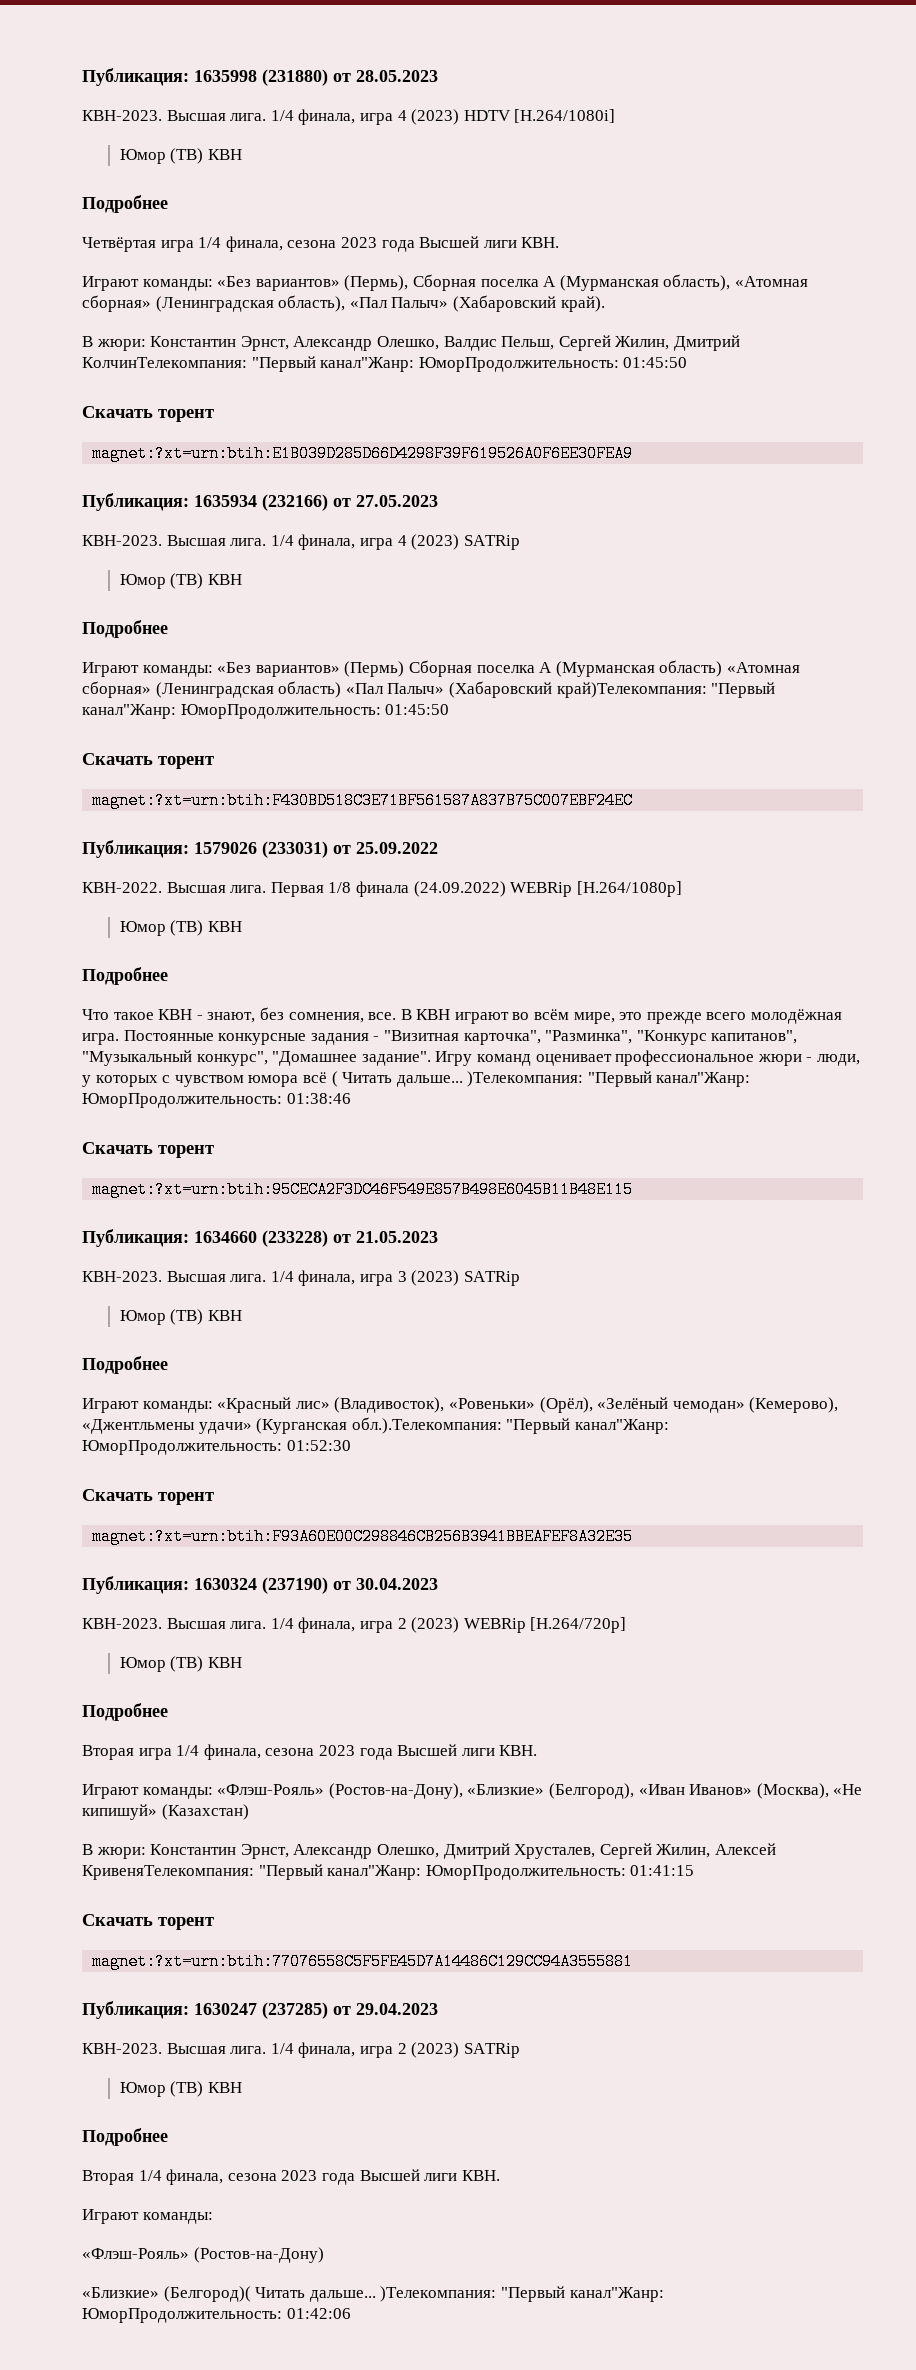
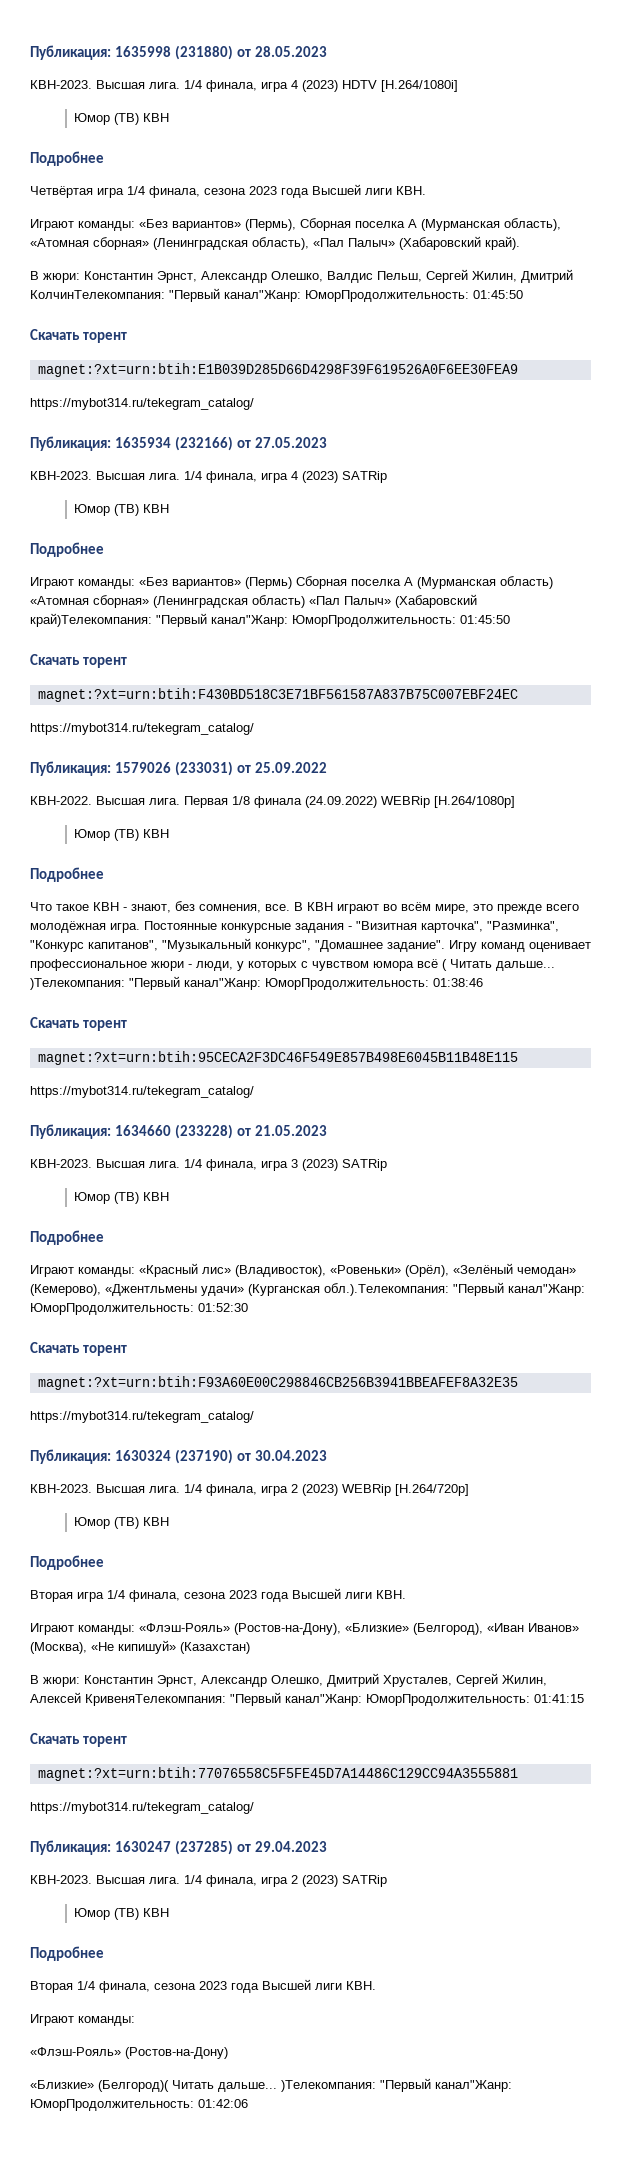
  magnet:?xt=urn:btih:E1B039D285D66D4298F39F619526A0F6EE30FEA9
+ https://mybot314.ru/tekegram_catalog/
  magnet:?xt=urn:btih:F430BD518C3E71BF561587A837B75C007EBF24EC
+ https://mybot314.ru/tekegram_catalog/
  magnet:?xt=urn:btih:95CECA2F3DC46F549E857B498E6045B11B48E115
+ https://mybot314.ru/tekegram_catalog/
  magnet:?xt=urn:btih:F93A60E00C298846CB256B3941BBEAFEF8A32E35
+ https://mybot314.ru/tekegram_catalog/
  magnet:?xt=urn:btih:77076558C5F5FE45D7A14486C129CC94A3555881
+ https://mybot314.ru/tekegram_catalog/

